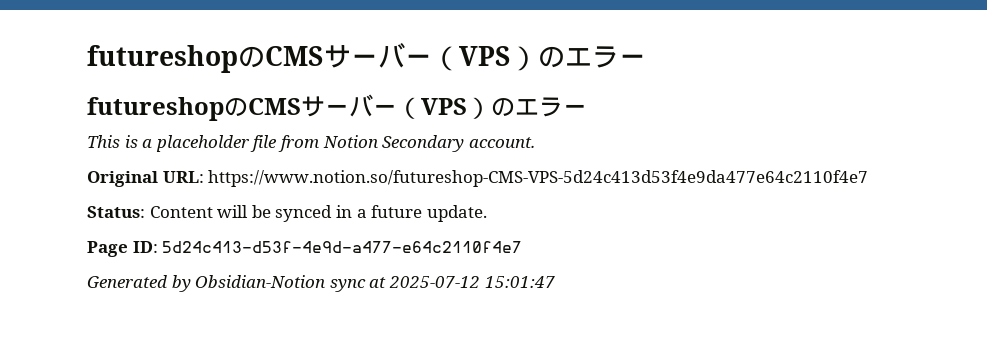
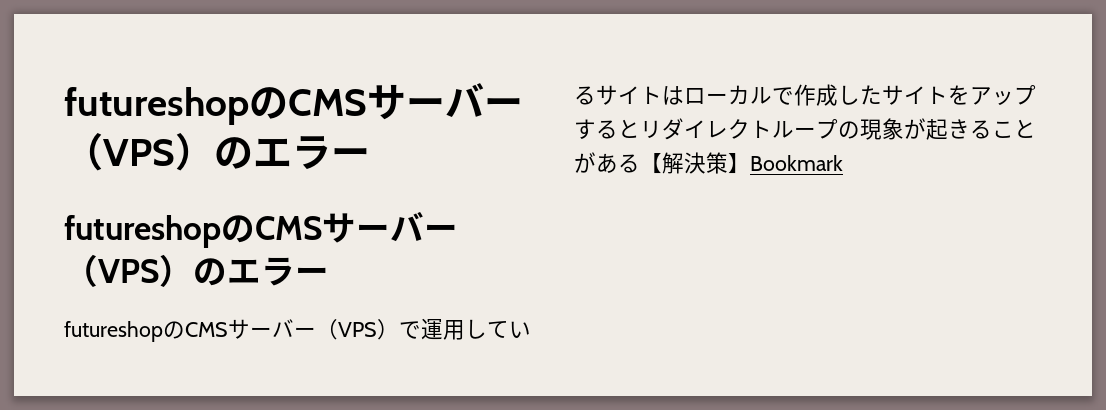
- This is a placeholder file from Notion Secondary account.
- Original URL: https://www.notion.so/futureshop-CMS-VPS-5d24c413d53f4e9da477e64c2110f4e7
- Status: Content will be synced in a future update.
- Page ID: 5d24c413-d53f-4e9d-a477-e64c2110f4e7
- Generated by Obsidian-Notion sync at 2025-07-12 15:01:47
+ futureshopのCMSサーバー（VPS）で運用しているサイトはローカルで作成したサイトをアップするとリダイレクトループの現象が起きることがある【解決策】Bookmark

